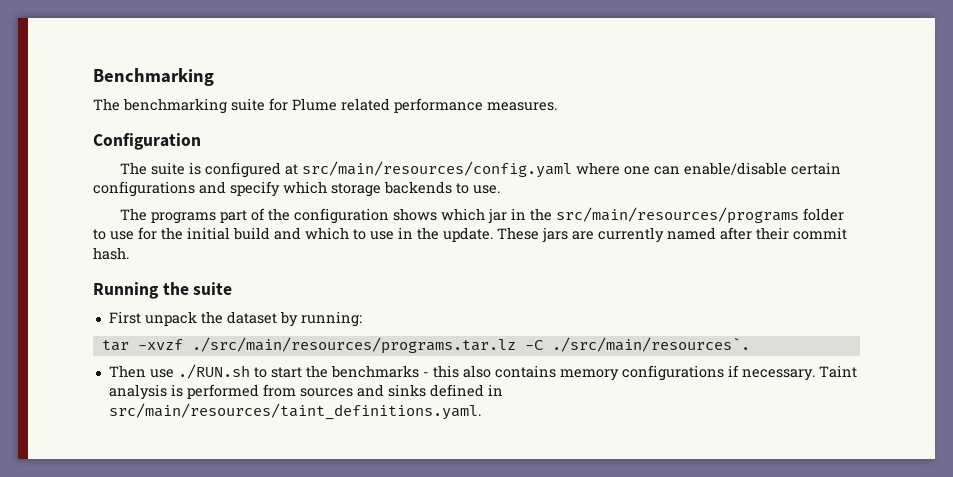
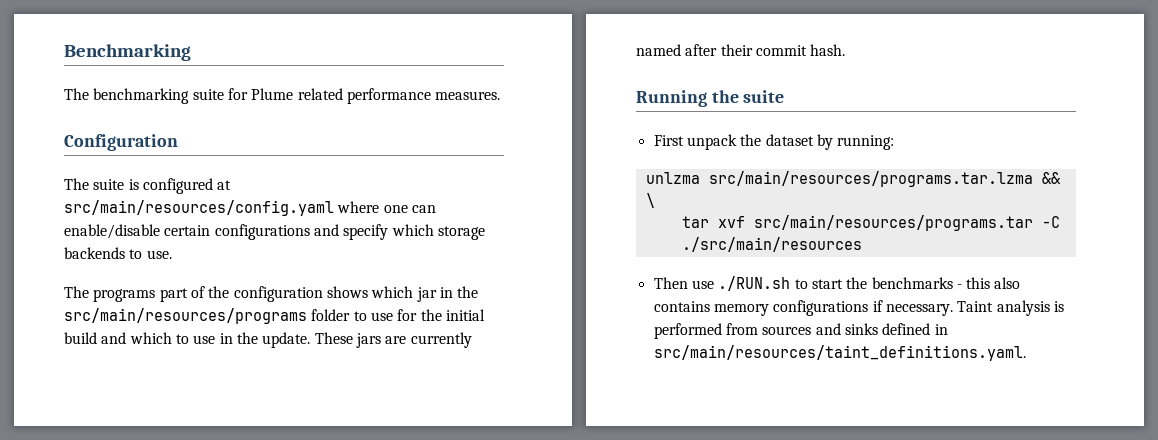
- tar -xvzf ./src/main/resources/programs.tar.lz -C ./src/main/resources`.
+ unlzma src/main/resources/programs.tar.lzma && \
+ tar xvf src/main/resources/programs.tar -C ./src/main/resources

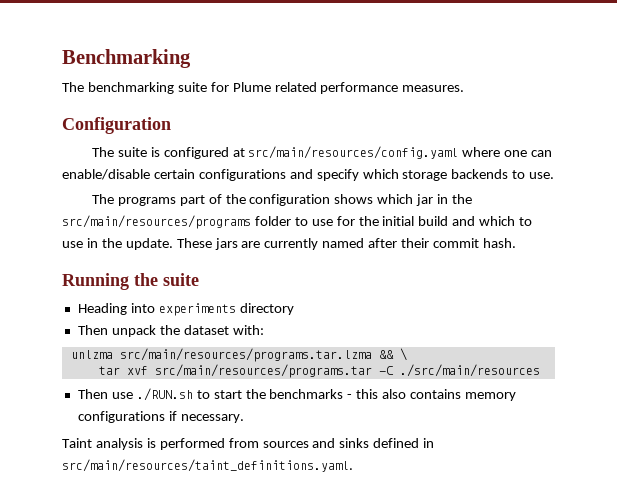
- First unpack the dataset by running:
+ Heading into experiments directory
+ Then unpack the dataset with:
- Then use ./RUN.sh to start the benchmarks - this also contains memory configurations if necessary. Taint analysis is performed from sources and sinks defined in src/main/resources/taint_definitions.yaml.
+ Then use ./RUN.sh to start the benchmarks - this also contains memory configurations if necessary.
+ Taint analysis is performed from sources and sinks defined in src/main/resources/taint_definitions.yaml.

